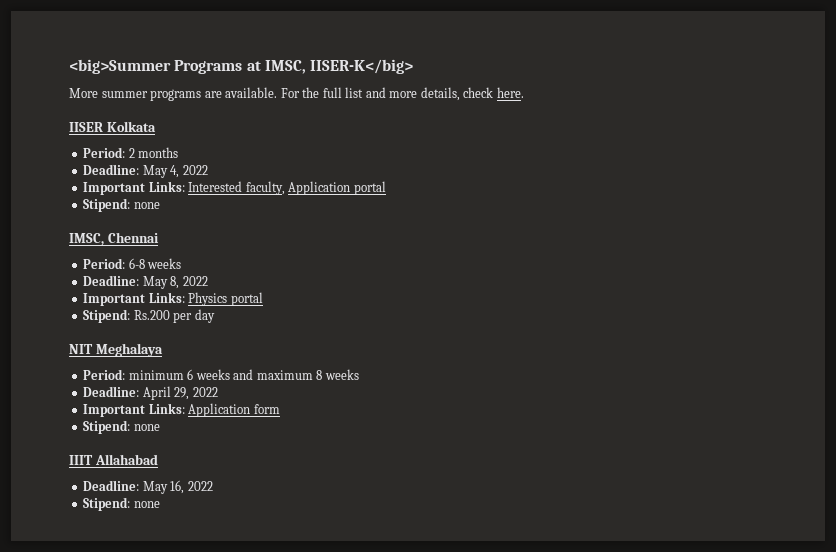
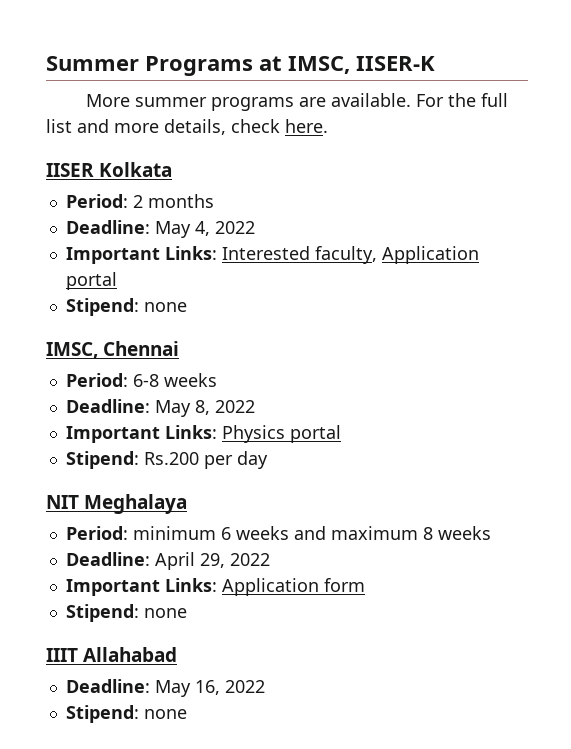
- <big>Summer Programs at IMSC, IISER-K</big>
+ Summer Programs at IMSC, IISER-K

